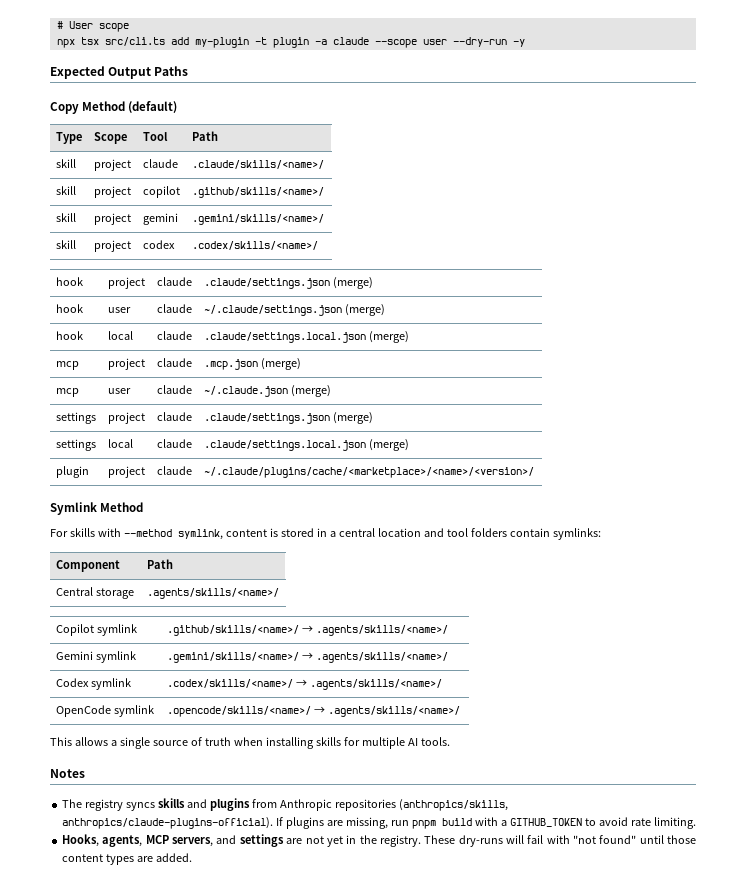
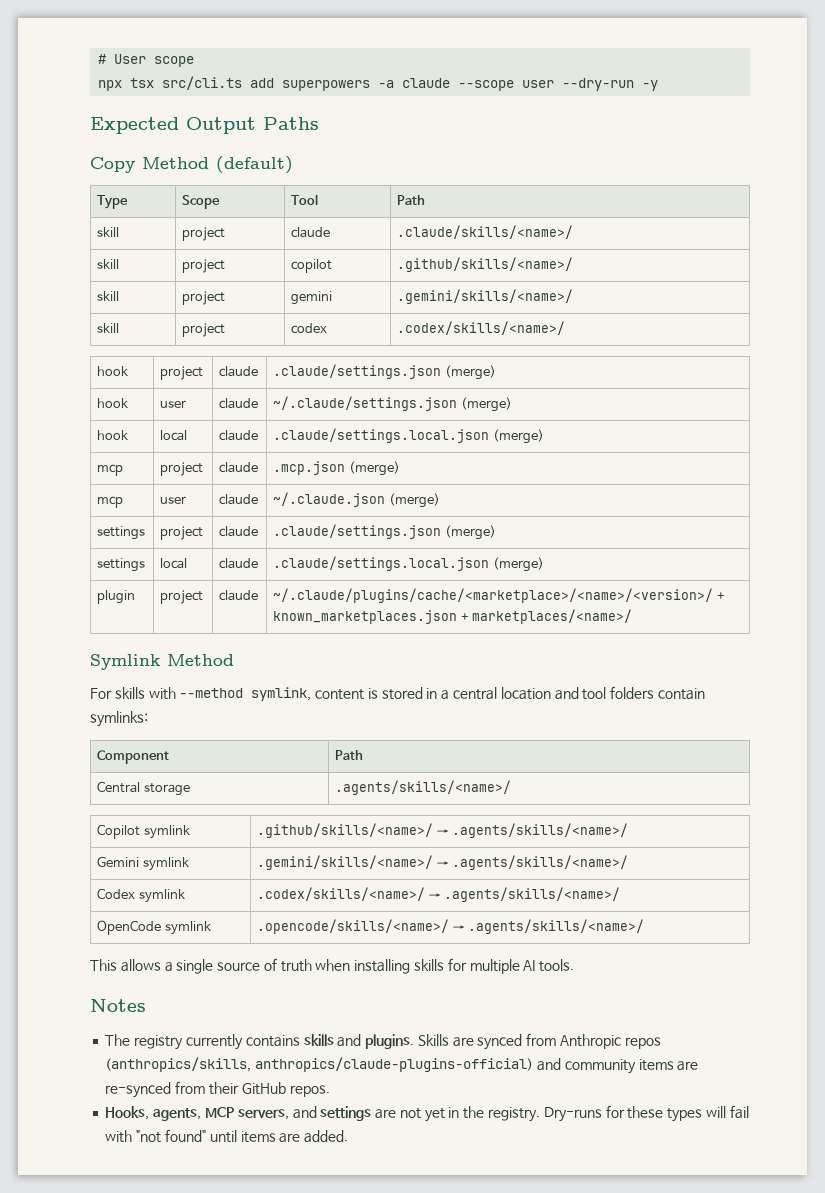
- npx tsx src/cli.ts add my-plugin -t plugin -a claude --scope user --dry-run -y
+ npx tsx src/cli.ts add superpowers -a claude --scope user --dry-run -y
- plugin | project | claude | ~/.claude/plugins/cache/<marketplace>/<name>/<version>/
+ plugin | project | claude | ~/.claude/plugins/cache/<marketplace>/<name>/<version>/ + known_marketplaces.json + marketplaces/<name>/
- The registry syncs skills and plugins from Anthropic repositories (anthropics/skills, anthropics/claude-plugins-official). If plugins are missing, run pnpm build with a GITHUB_TOKEN to avoid rate limiting.
+ The registry currently contains skills and plugins. Skills are synced from Anthropic repos (anthropics/skills, anthropics/claude-plugins-official) and community items are re-synced from their GitHub repos.
- These dry-runs will fail with "not found" until those content types are added.
+ Dry-runs for these types will fail with "not found" until items are added.

